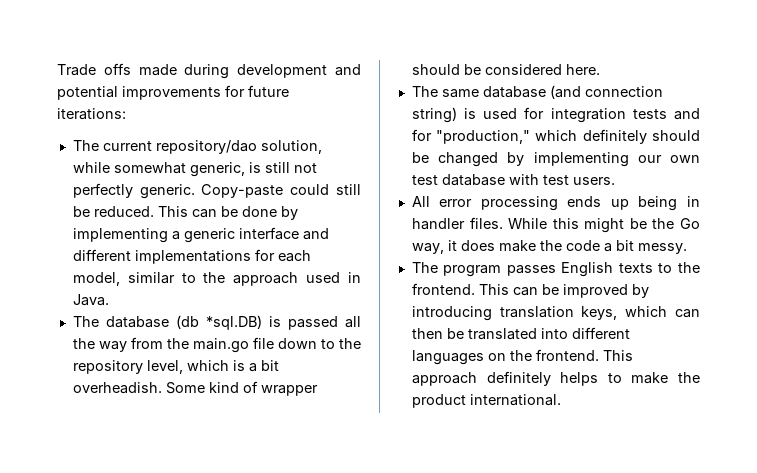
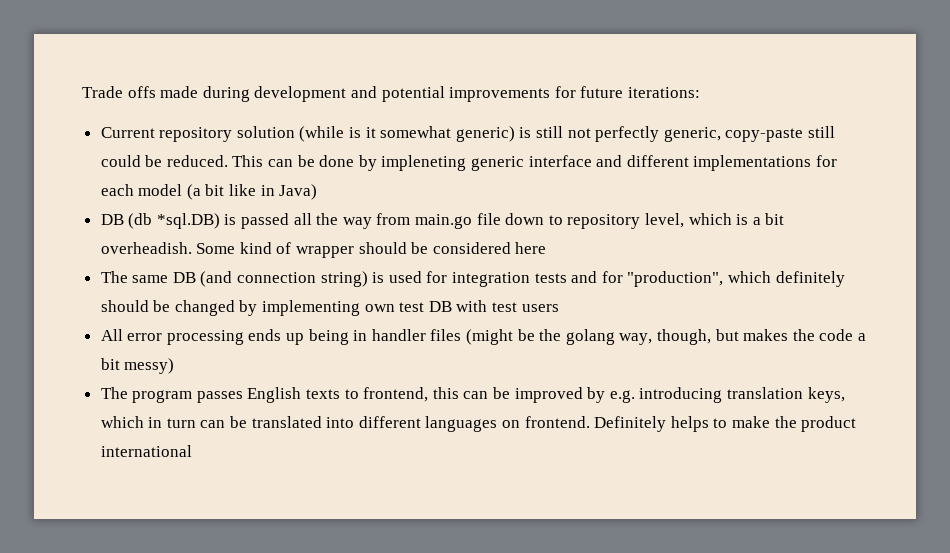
- The current repository/dao solution, while somewhat generic, is still not perfectly generic. Copy-paste could still be reduced.
+ Current repository solution (while is it somewhat generic) is still not perfectly generic, copy-paste still could be reduced.
- This can be done by implementing a generic interface and different implementations for each model, similar to the approach used in Java.
- The database (db *sql.DB) is passed all the way from the main.go file down to the repository level, which is a bit overheadish.
+ This can be done by impleneting generic interface and different implementations for each model (a bit like in Java)
+ DB (db *sql.DB) is passed all the way from main.go file down to repository level, which is a bit overheadish.
- Some kind of wrapper should be considered here.
+ Some kind of wrapper should be considered here
- The same database (and connection string) is used for integration tests and for "production," which definitely should be changed by implementing our own test database with test users.
+ The same DB (and connection string) is used for integration tests and for "production", which definitely should be changed by implementing own test DB with test users
- All error processing ends up being in handler files. While this might be the Go way, it does make the code a bit messy.
+ All error processing ends up being in handler files (might be the golang way, though, but makes the code a bit messy)
- The program passes English texts to the frontend. This can be improved by introducing translation keys, which can then be translated into different languages on the frontend. This approach definitely helps to make the product international.
+ The program passes English texts to frontend, this can be improved by e.g. introducing translation keys, which in turn can be translated into different languages on frontend. Definitely helps to make the product international

